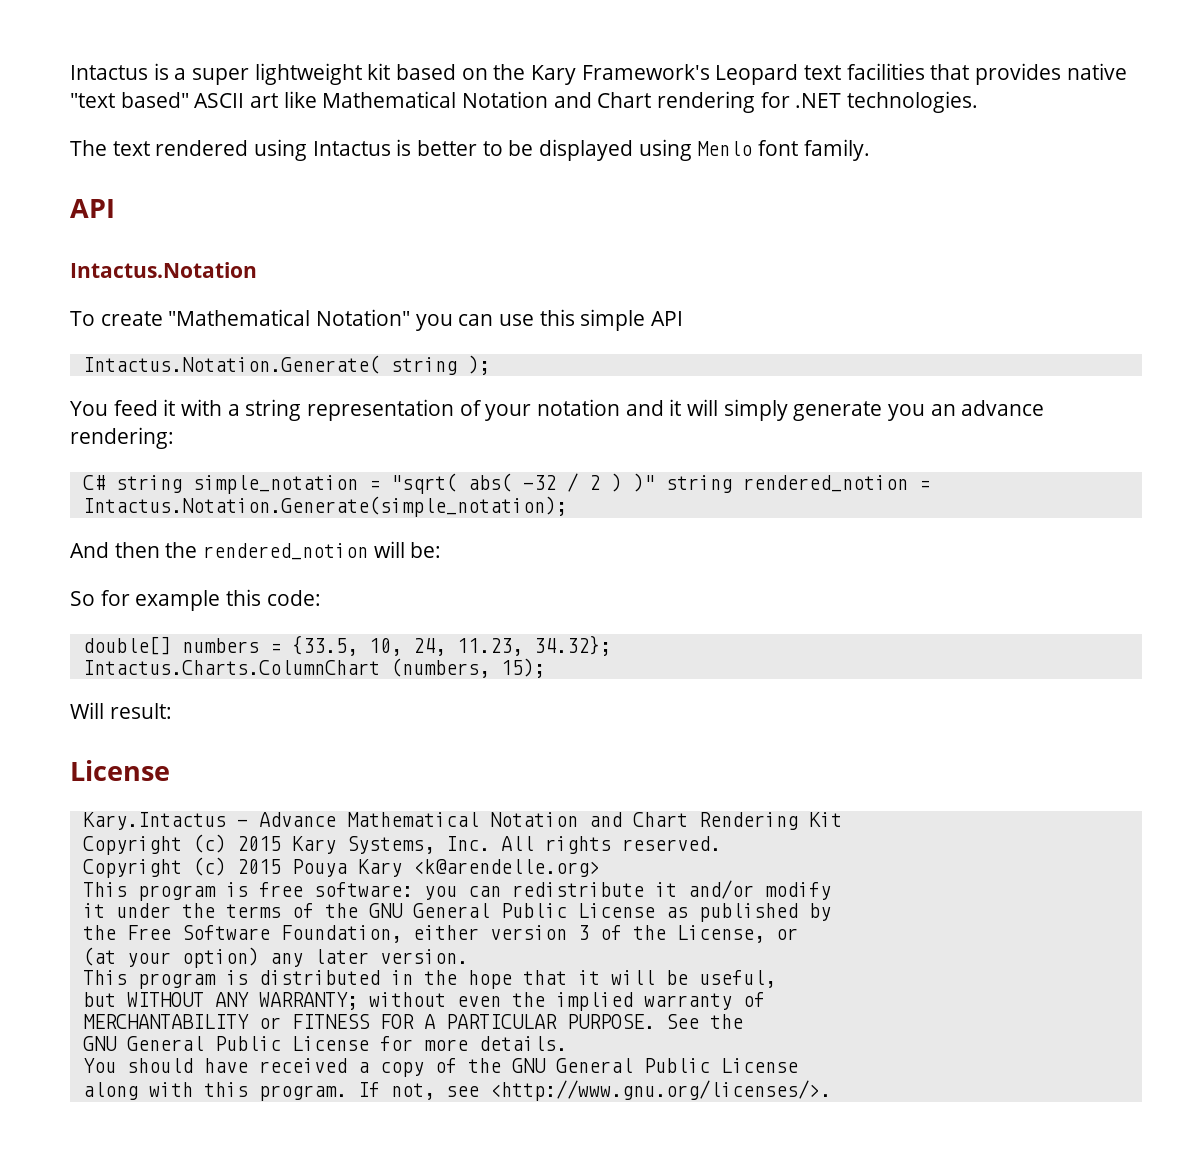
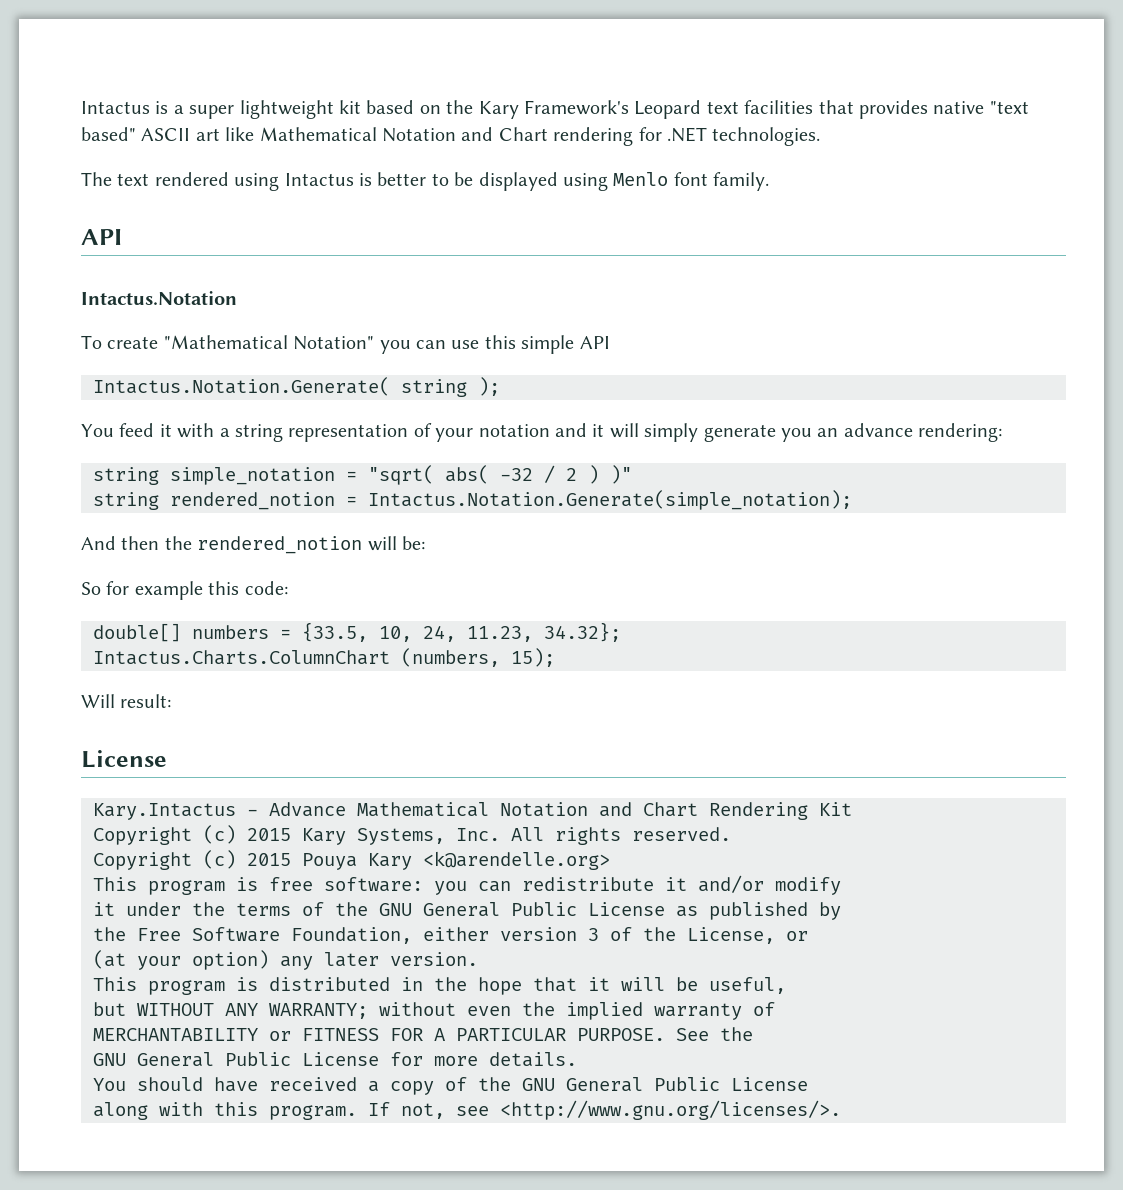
- C# string simple_notation = "sqrt( abs( -32 / 2 ) )" string rendered_notion = Intactus.Notation.Generate(simple_notation);
+ string simple_notation = "sqrt( abs( -32 / 2 ) )"
+ string rendered_notion = Intactus.Notation.Generate(simple_notation);

